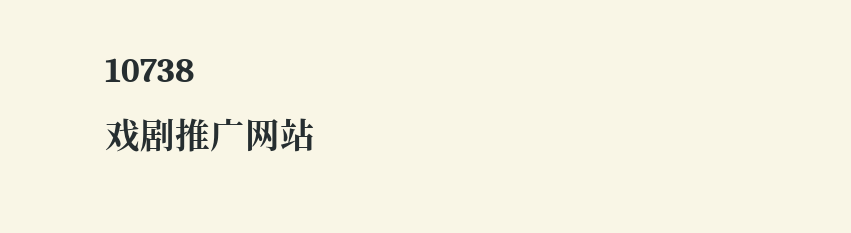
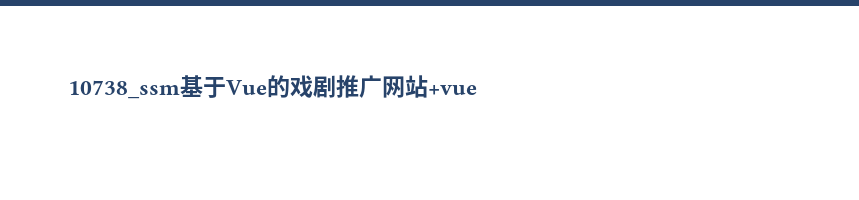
- 10738
- 戏剧推广网站
+ 10738_ssm基于Vue的戏剧推广网站+vue

